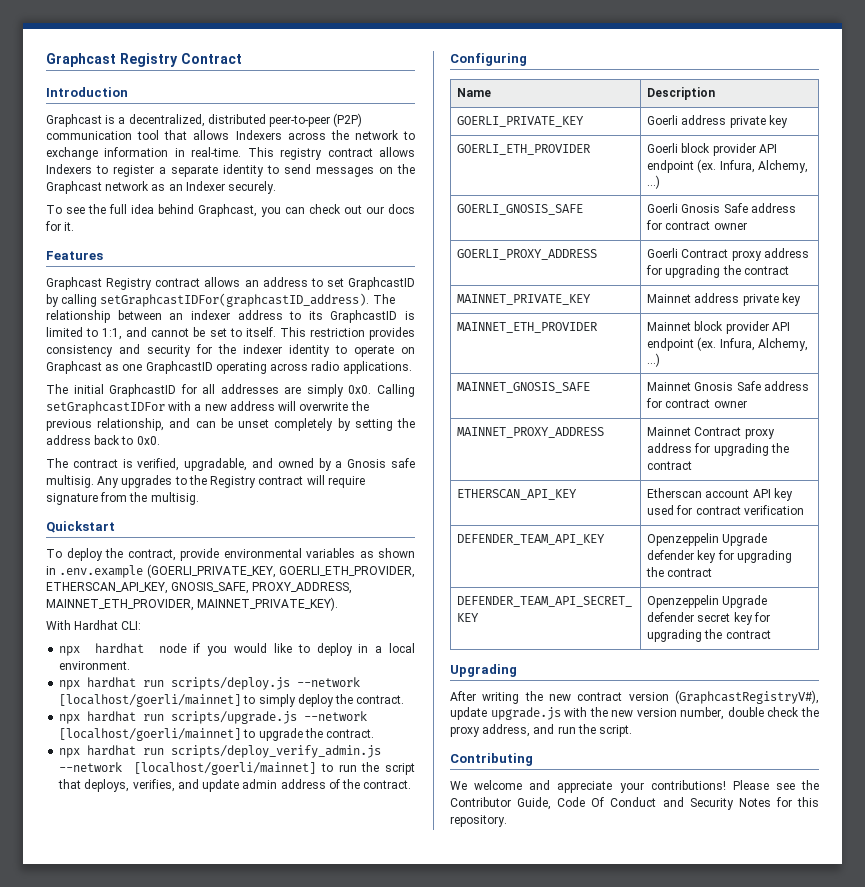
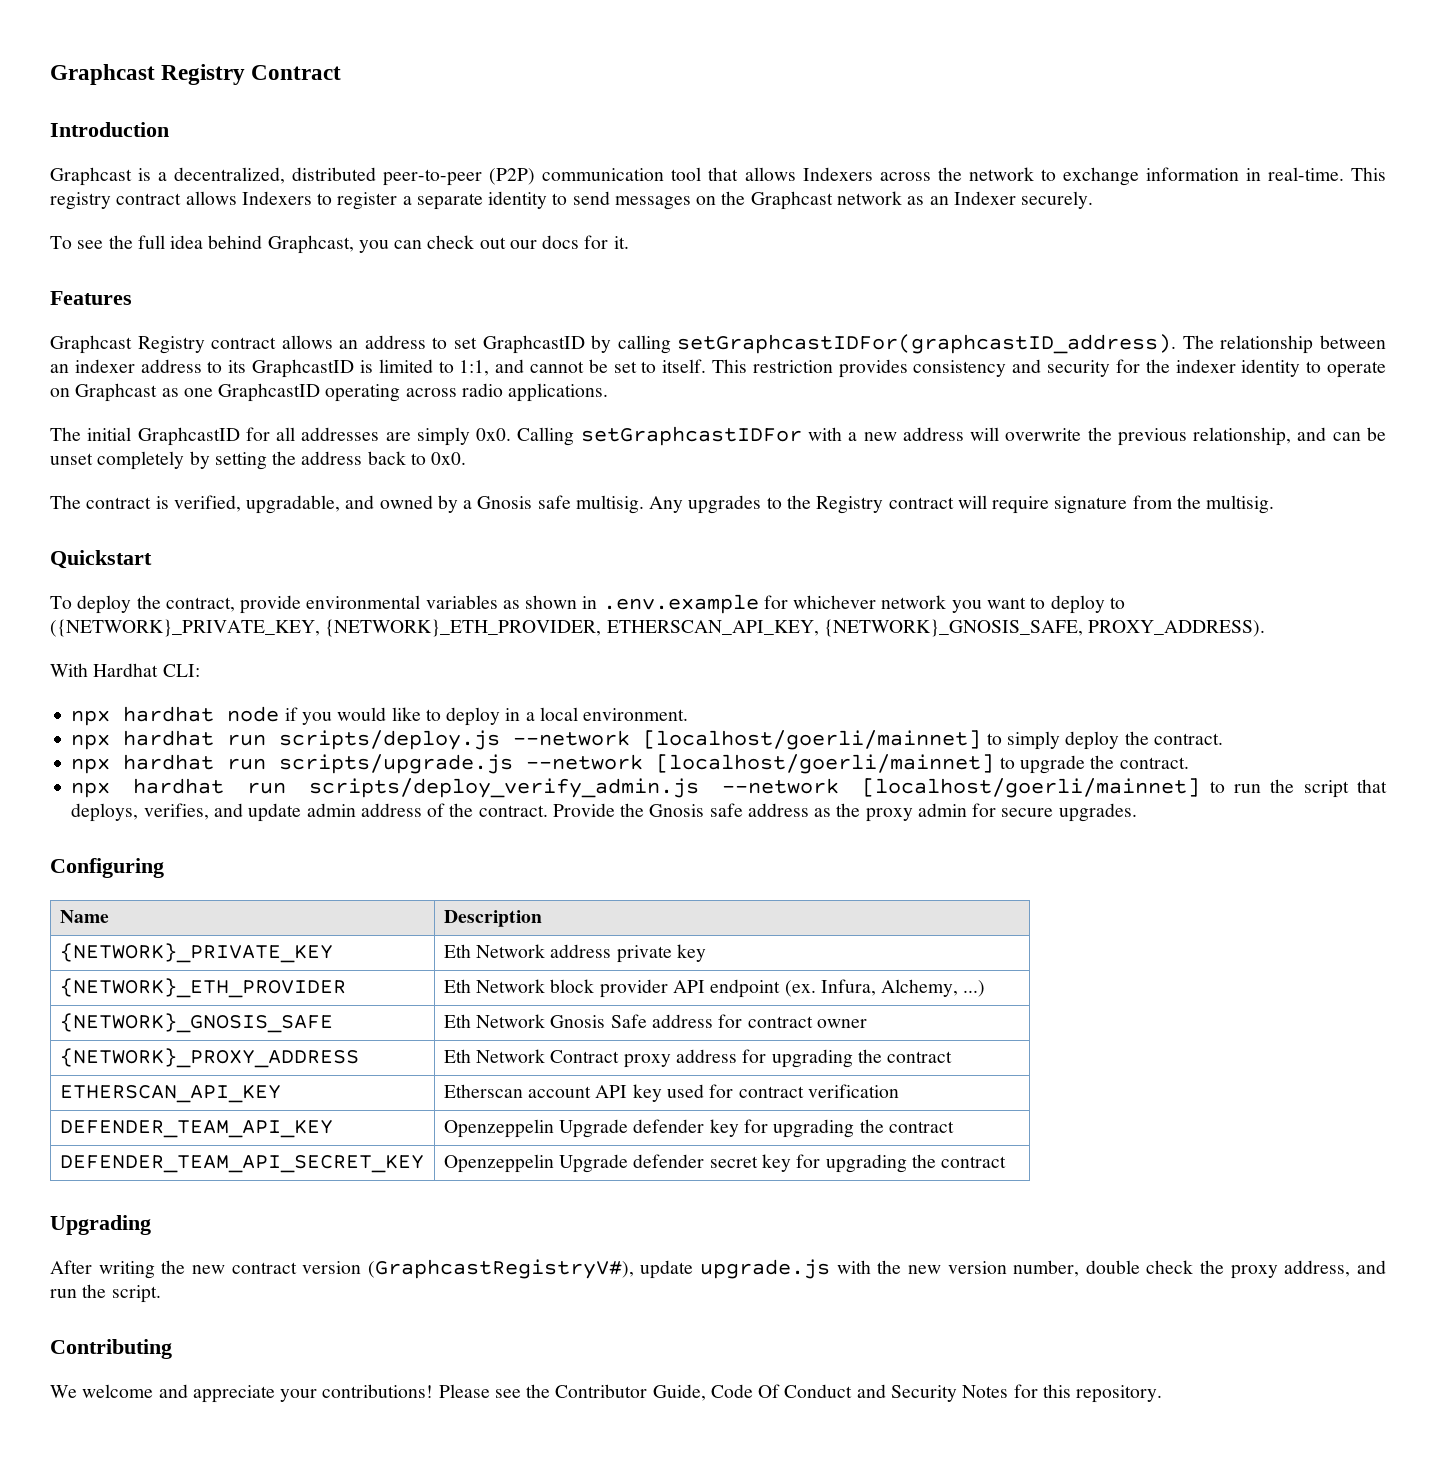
- To deploy the contract, provide environmental variables as shown in .env.example (GOERLI_PRIVATE_KEY, GOERLI_ETH_PROVIDER, ETHERSCAN_API_KEY, GNOSIS_SAFE, PROXY_ADDRESS, MAINNET_ETH_PROVIDER, MAINNET_PRIVATE_KEY).
+ To deploy the contract, provide environmental variables as shown in .env.example for whichever network you want to deploy to ({NETWORK}_PRIVATE_KEY, {NETWORK}_ETH_PROVIDER, ETHERSCAN_API_KEY, {NETWORK}_GNOSIS_SAFE, PROXY_ADDRESS).
+ Provide the Gnosis safe address as the proxy admin for secure upgrades.
- GOERLI_PRIVATE_KEY | Goerli address private key
- GOERLI_ETH_PROVIDER | Goerli block provider API endpoint (ex. Infura, Alchemy, ...)
- GOERLI_GNOSIS_SAFE | Goerli Gnosis Safe address for contract owner
- GOERLI_PROXY_ADDRESS | Goerli Contract proxy address for upgrading the contract
- MAINNET_PRIVATE_KEY | Mainnet address private key
- MAINNET_ETH_PROVIDER | Mainnet block provider API endpoint (ex. Infura, Alchemy, ...)
- MAINNET_GNOSIS_SAFE | Mainnet Gnosis Safe address for contract owner
- MAINNET_PROXY_ADDRESS | Mainnet Contract proxy address for upgrading the contract
+ {NETWORK}_PRIVATE_KEY | Eth Network address private key
+ {NETWORK}_ETH_PROVIDER | Eth Network block provider API endpoint (ex. Infura, Alchemy, ...)
+ {NETWORK}_GNOSIS_SAFE | Eth Network Gnosis Safe address for contract owner
+ {NETWORK}_PROXY_ADDRESS | Eth Network Contract proxy address for upgrading the contract

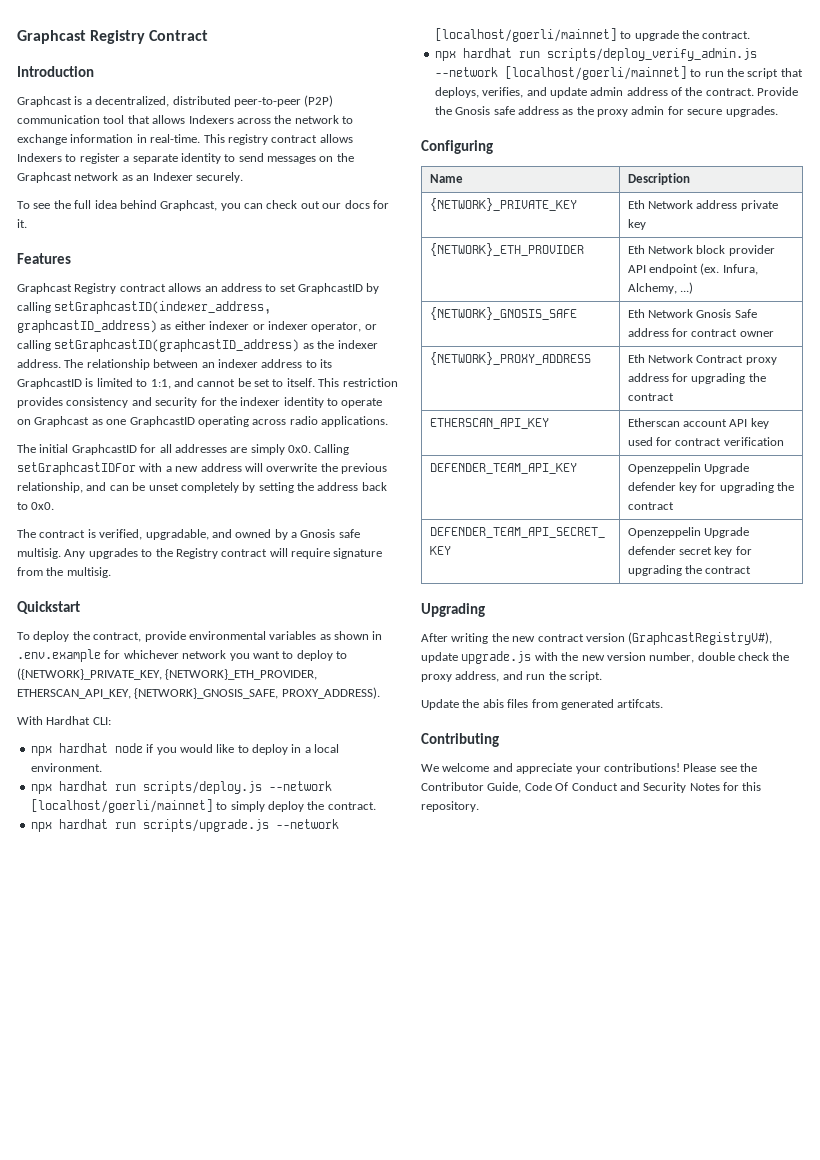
- Graphcast Registry contract allows an address to set GraphcastID by calling setGraphcastIDFor(graphcastID_address).
+ Graphcast Registry contract allows an address to set GraphcastID by calling setGraphcastID(indexer_address, graphcastID_address) as either indexer or indexer operator, or calling setGraphcastID(graphcastID_address) as the indexer address.
+ Update the abis files from generated artifcats.

